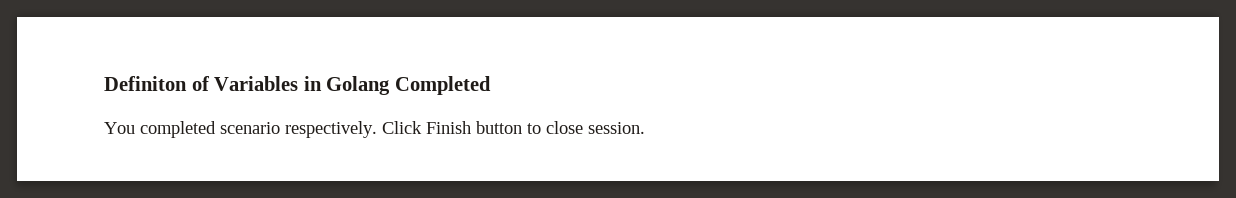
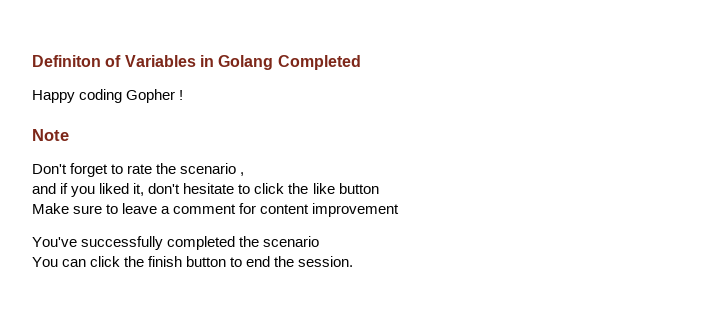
- You completed scenario respectively. Click Finish button to close session.
+ Happy coding Gopher !
+ Note
+ Don't forget to rate the scenario ,
+ and if you liked it, don't hesitate to click the like button
+ Make sure to leave a comment for content improvement
+ You've successfully completed the scenario
+ You can click the finish button to end the session.

